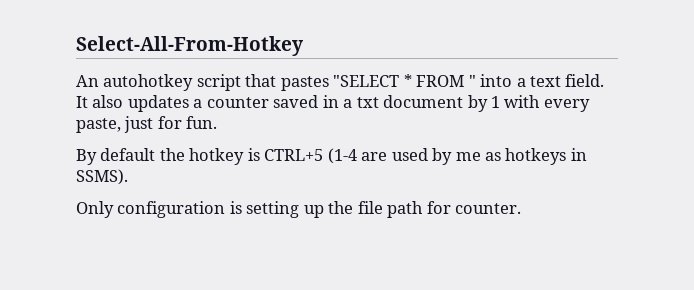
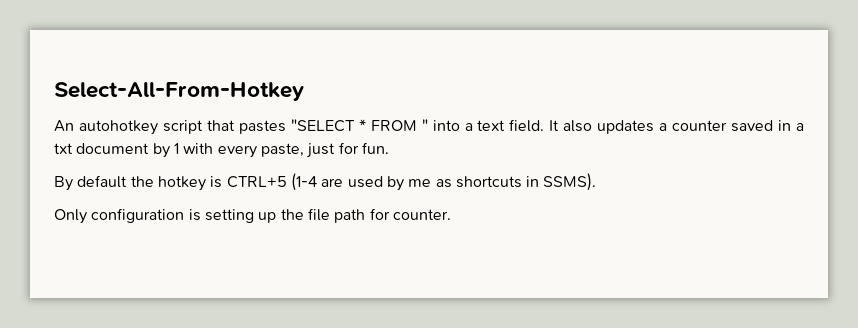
- By default the hotkey is CTRL+5 (1-4 are used by me as hotkeys in SSMS).
+ By default the hotkey is CTRL+5 (1-4 are used by me as shortcuts in SSMS).

